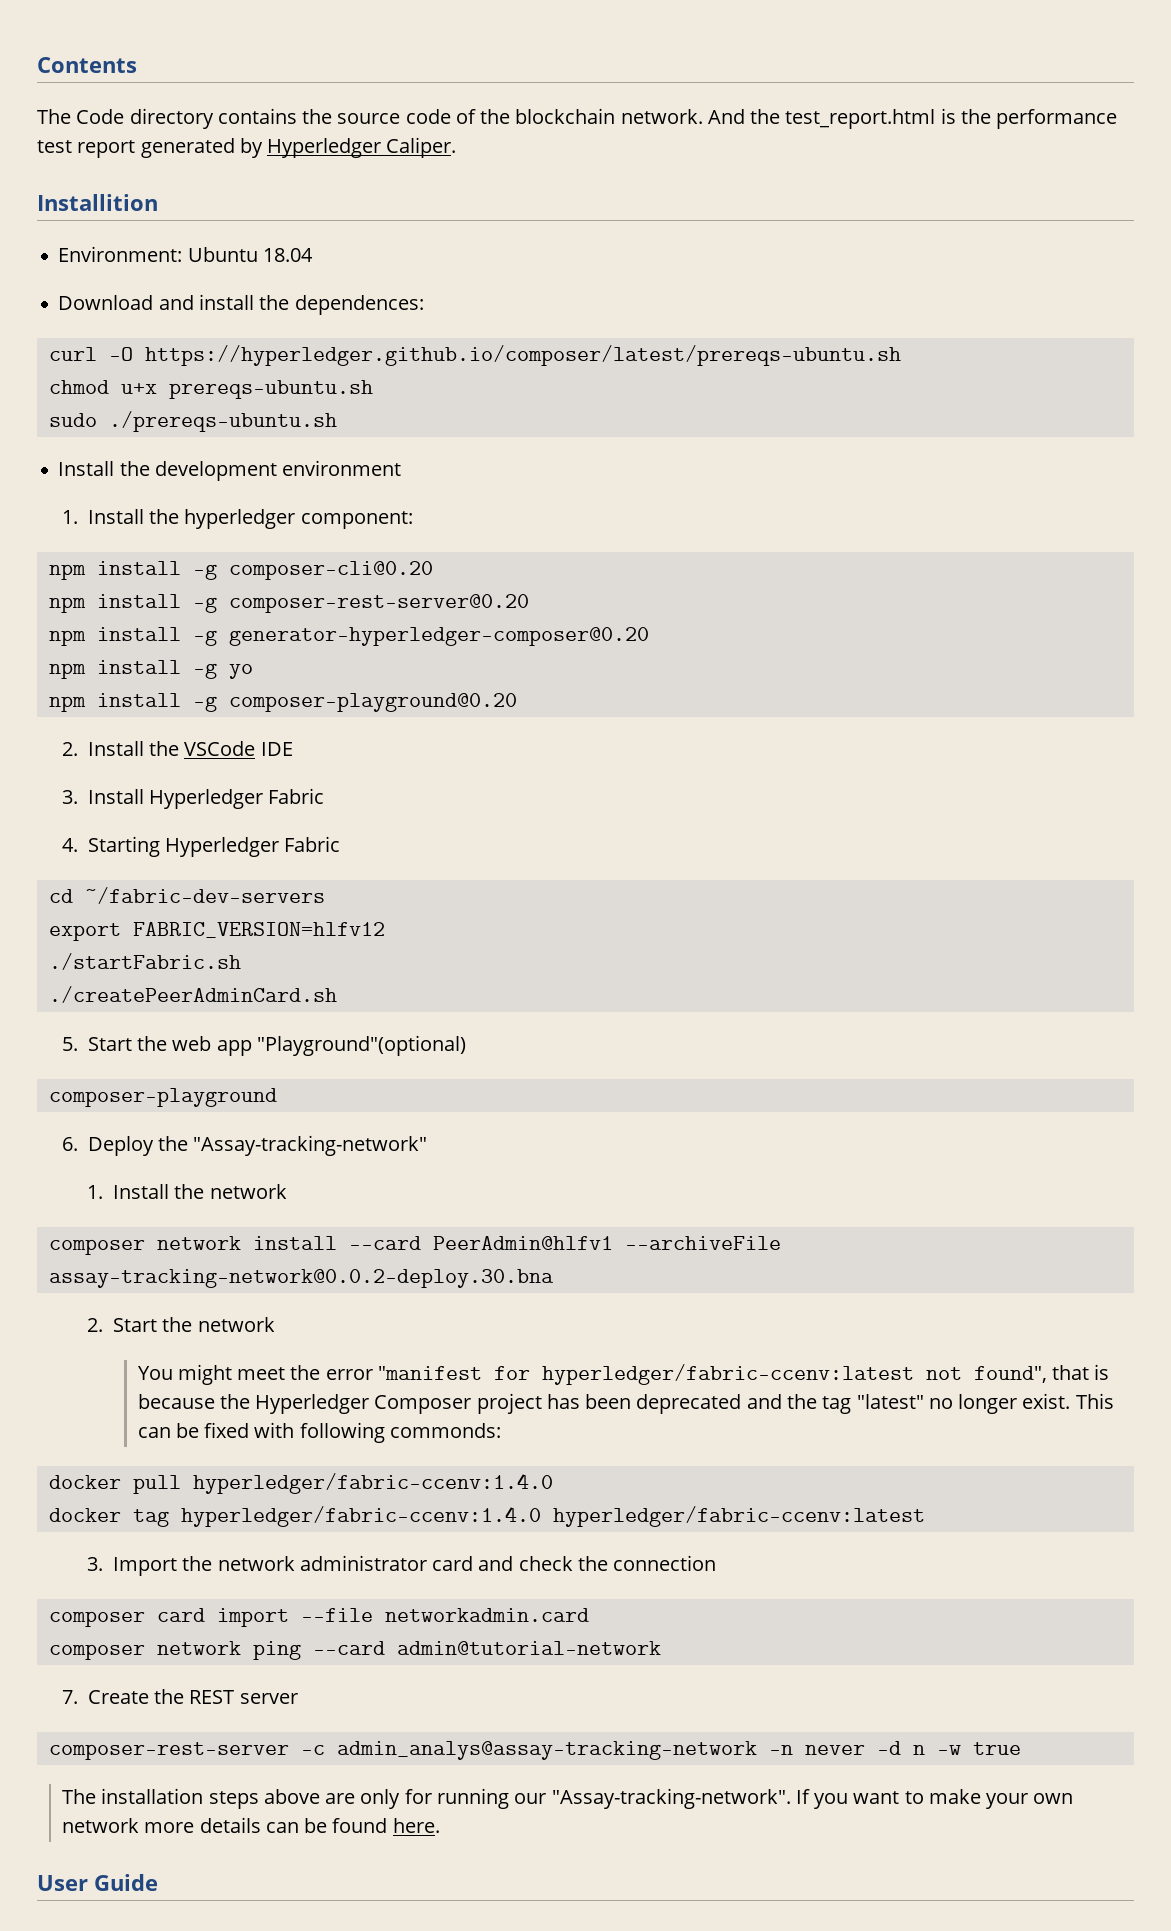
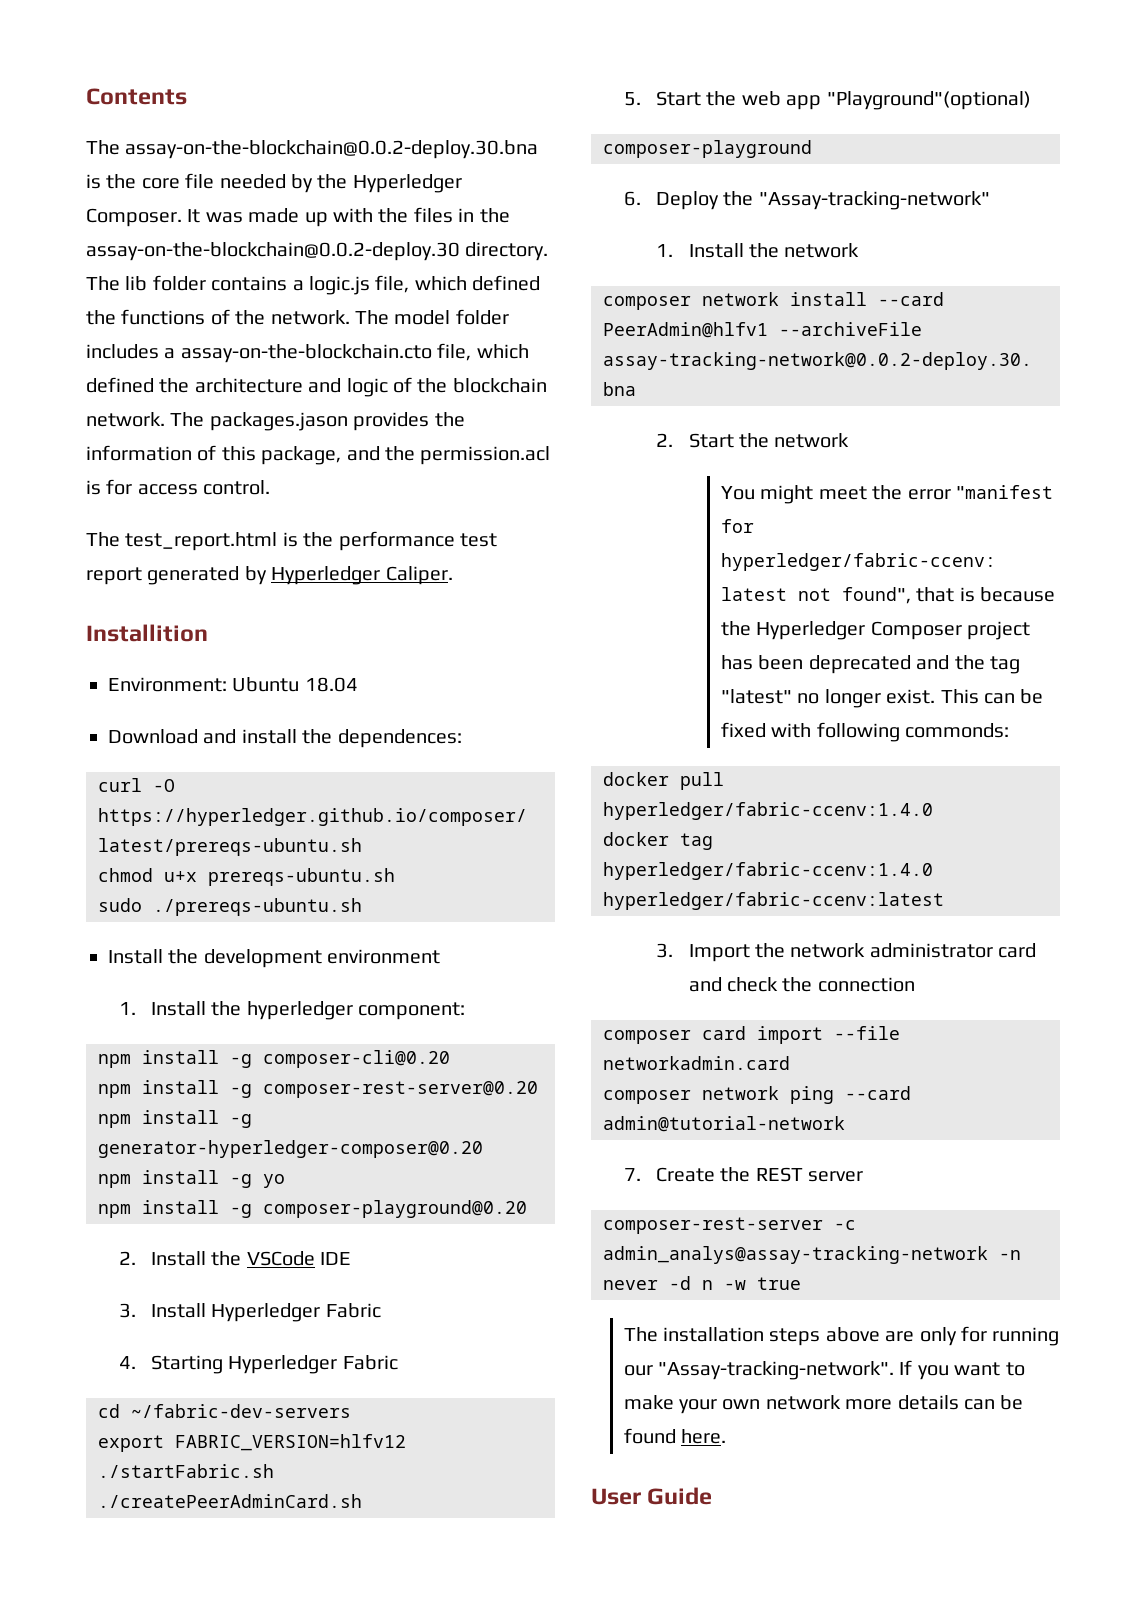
- The Code directory contains the source code of the blockchain network. And the test_report.html is the performance test report generated by Hyperledger Caliper.
+ The assay-on-the-blockchain@0.0.2-deploy.30.bna is the core file needed by the Hyperledger Composer. It was made up with the files in the assay-on-the-blockchain@0.0.2-deploy.30 directory. The lib folder contains a logic.js file, which defined the functions of the network. The model folder includes a assay-on-the-blockchain.cto file, which defined the architecture and logic of the blockchain network. The packages.jason provides the information of this package, and the permission.acl is for access control.
+ The test_report.html is the performance test report generated by Hyperledger Caliper.

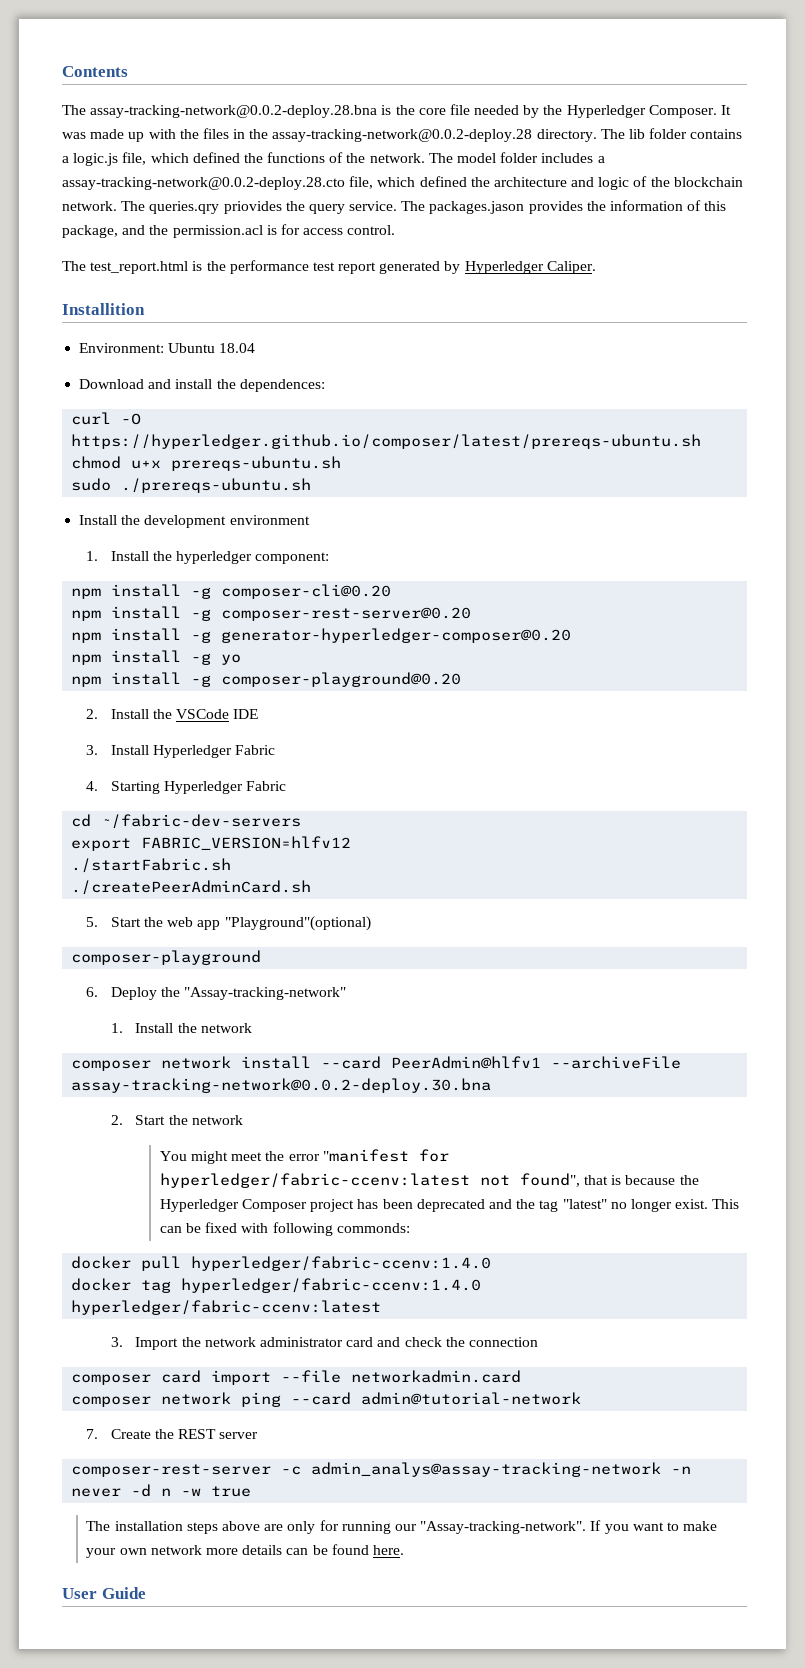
- The assay-on-the-blockchain@0.0.2-deploy.30.bna is the core file needed by the Hyperledger Composer.
+ The assay-tracking-network@0.0.2-deploy.28.bna is the core file needed by the Hyperledger Composer.
- It was made up with the files in the assay-on-the-blockchain@0.0.2-deploy.30 directory.
+ It was made up with the files in the assay-tracking-network@0.0.2-deploy.28 directory.
- The model folder includes a assay-on-the-blockchain.cto file, which defined the architecture and logic of the blockchain network.
+ The model folder includes a assay-tracking-network@0.0.2-deploy.28.cto file, which defined the architecture and logic of the blockchain network.
- The packages.jason provides the information of this package, and the permission.acl is for access control.
+ The queries.qry priovides the query service. The packages.jason provides the information of this package, and the permission.acl is for access control.

